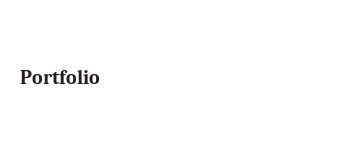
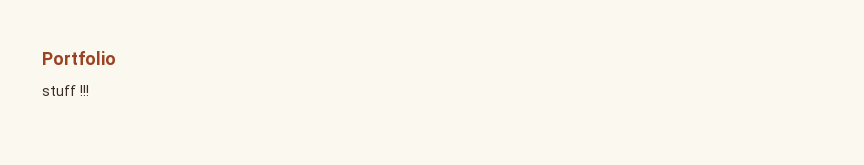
+ stuff !!!

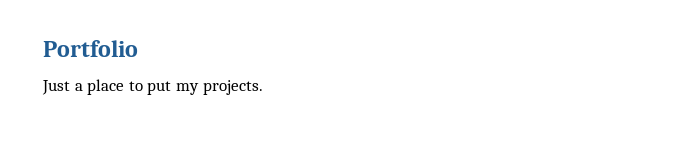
- stuff !!!
+ Just a place to put my projects.

